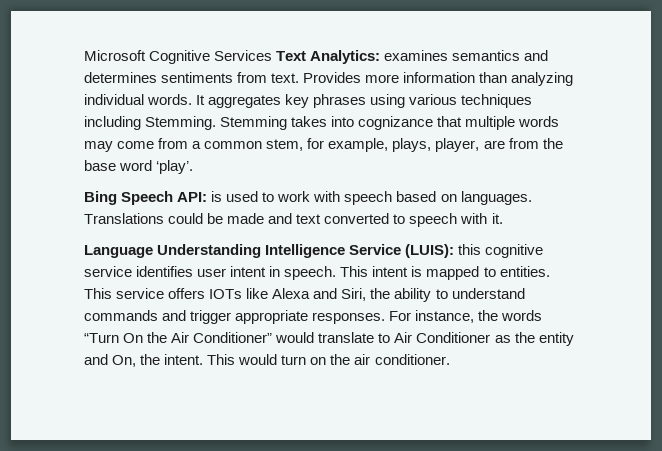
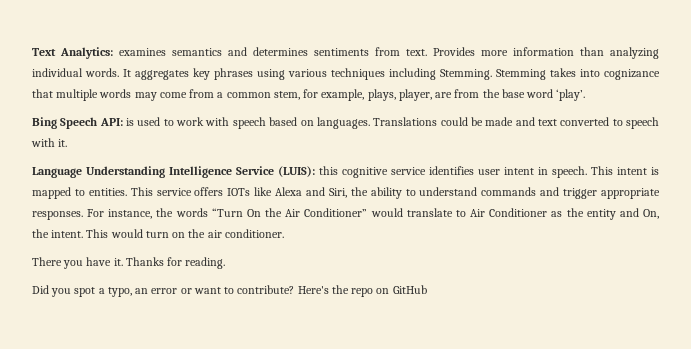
- Microsoft Cognitive Services Text Analytics: examines semantics and determines sentiments from text.
+ Text Analytics: examines semantics and determines sentiments from text.
+ There you have it. Thanks for reading.
+ Did you spot a typo, an error or want to contribute? Here's the repo on GitHub

